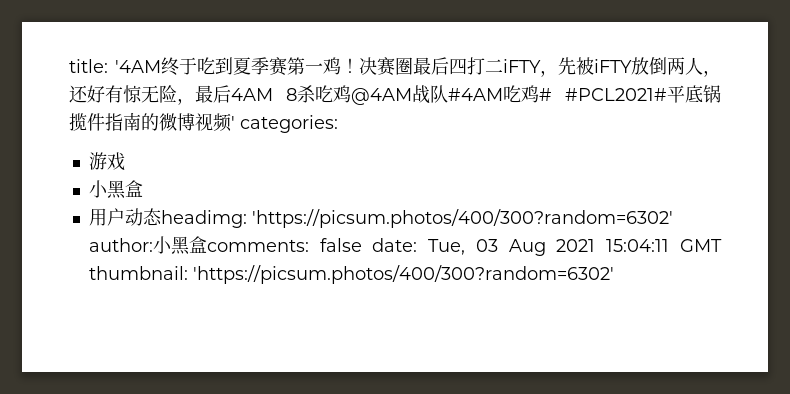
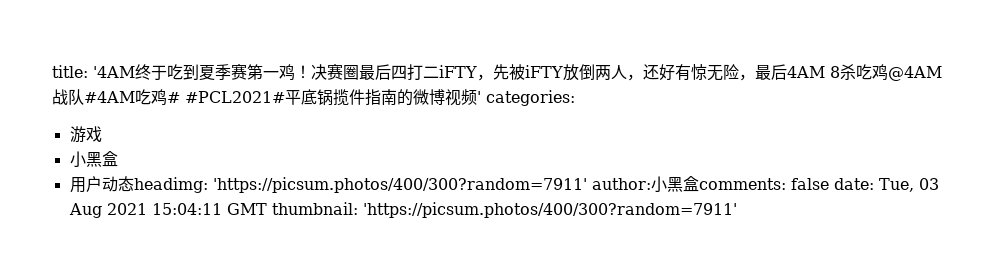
- 用户动态headimg: 'https://picsum.photos/400/300?random=6302' author:小黑盒comments: false date: Tue, 03 Aug 2021 15:04:11 GMT thumbnail: 'https://picsum.photos/400/300?random=6302'
+ 用户动态headimg: 'https://picsum.photos/400/300?random=7911' author:小黑盒comments: false date: Tue, 03 Aug 2021 15:04:11 GMT thumbnail: 'https://picsum.photos/400/300?random=7911'

